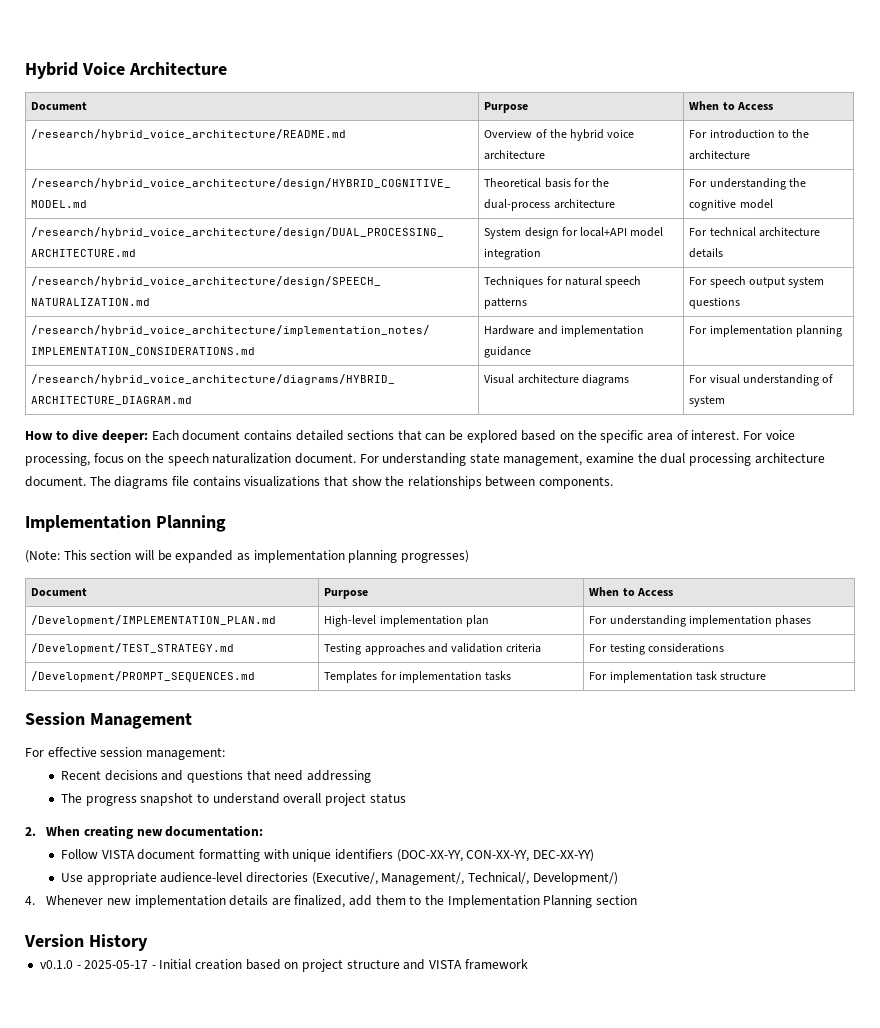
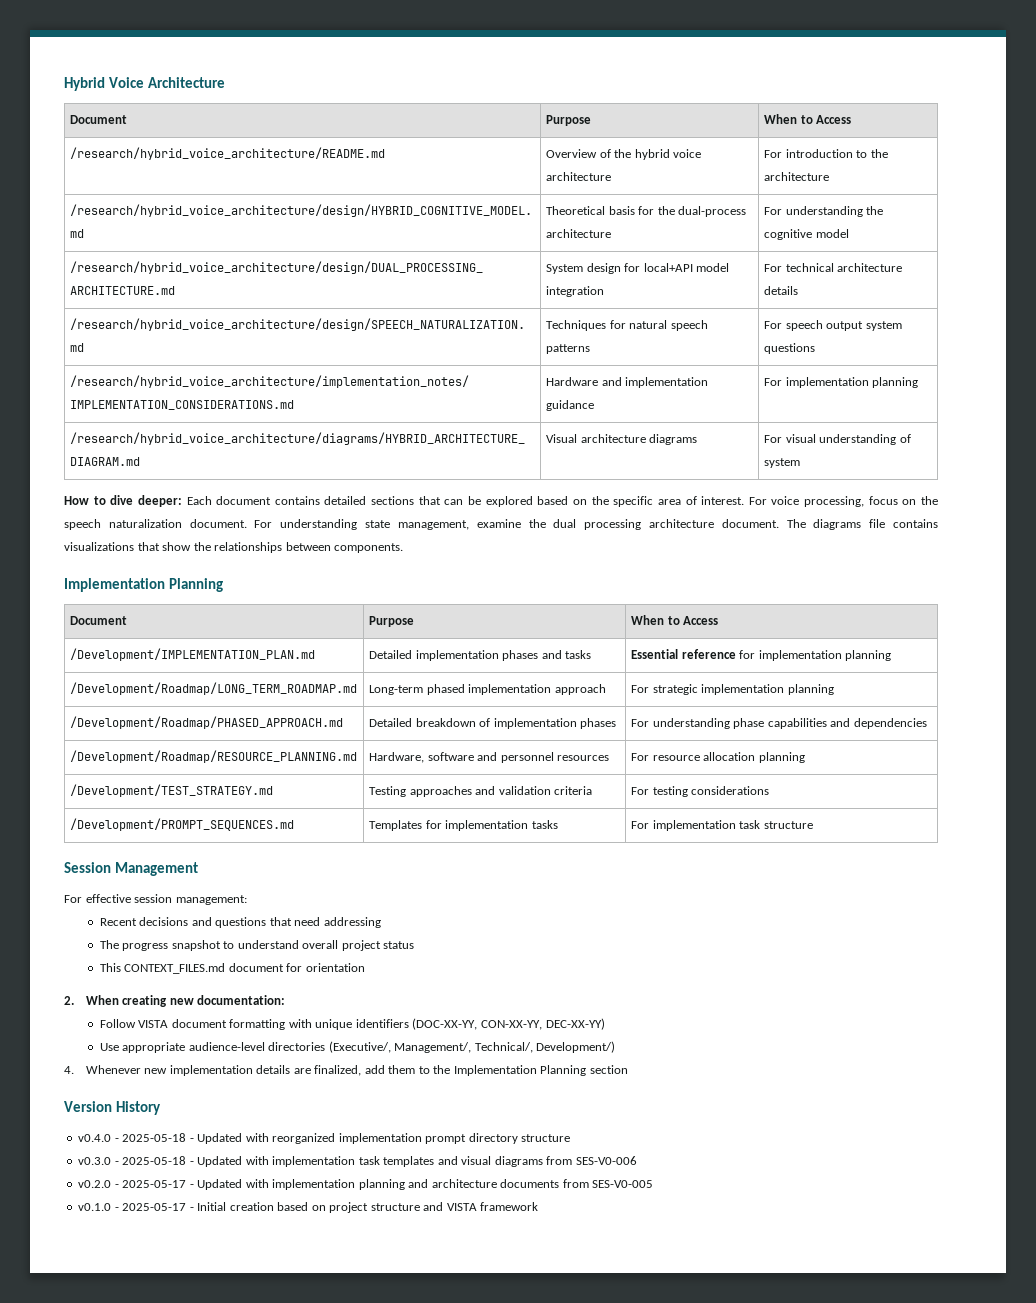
- (Note: This section will be expanded as implementation planning progresses)
- /Development/IMPLEMENTATION_PLAN.md | High-level implementation plan | For understanding implementation phases
+ /Development/IMPLEMENTATION_PLAN.md | Detailed implementation phases and tasks | Essential reference for implementation planning
+ /Development/Roadmap/LONG_TERM_ROADMAP.md | Long-term phased implementation approach | For strategic implementation planning
+ /Development/Roadmap/PHASED_APPROACH.md | Detailed breakdown of implementation phases | For understanding phase capabilities and dependencies
+ /Development/Roadmap/RESOURCE_PLANNING.md | Hardware, software and personnel resources | For resource allocation planning
+ This CONTEXT_FILES.md document for orientation
+ v0.4.0 - 2025-05-18 - Updated with reorganized implementation prompt directory structure
+ v0.3.0 - 2025-05-18 - Updated with implementation task templates and visual diagrams from SES-V0-006
+ v0.2.0 - 2025-05-17 - Updated with implementation planning and architecture documents from SES-V0-005

